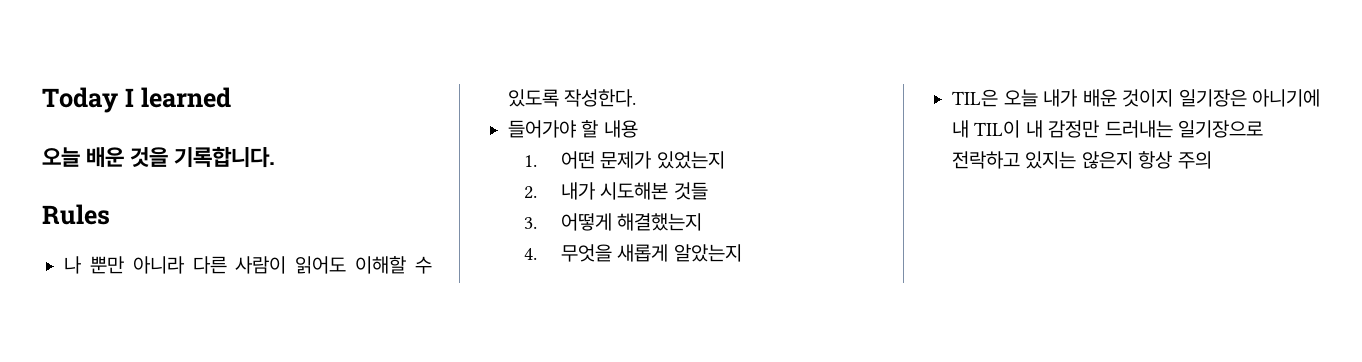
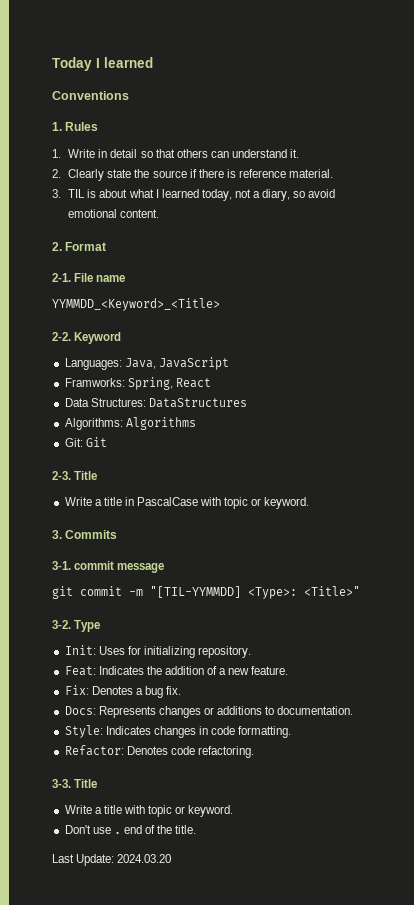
- 오늘 배운 것을 기록합니다.
- Rules
- 나 뿐만 아니라 다른 사람이 읽어도 이해할 수 있도록 작성한다.
- 들어가야 할 내용
- 1. 어떤 문제가 있었는지
- 2. 내가 시도해본 것들
- 3. 어떻게 해결했는지
- 4. 무엇을 새롭게 알았는지
- TIL은 오늘 내가 배운 것이지 일기장은 아니기에 내 TIL이 내 감정만 드러내는 일기장으로 전락하고 있지는 않은지 항상 주의
+ Conventions
+ 1. Rules
+ 1. Write in detail so that others can understand it.
+ 2. Clearly state the source if there is reference material.
+ 3. TIL is about what I learned today, not a diary, so avoid emotional content.
+ 2. Format
+ 2-1. File name
+ YYMMDD_<Keyword>_<Title>
+ 2-2. Keyword
+ Languages: Java, JavaScript
+ Framworks: Spring, React
+ Data Structures: DataStructures
+ Algorithms: Algorithms
+ Git: Git
+ 2-3. Title
+ Write a title in PascalCase with topic or keyword.
+ 3. Commits
+ 3-1. commit message
+ git commit -m "[TIL-YYMMDD] <Type>: <Title>"
+ 3-2. Type
+ Init: Uses for initializing repository.
+ Feat: Indicates the addition of a new feature.
+ Fix: Denotes a bug fix.
+ Docs: Represents changes or additions to documentation.
+ Style: Indicates changes in code formatting.
+ Refactor: Denotes code refactoring.
+ 3-3. Title
+ Write a title with topic or keyword.
+ Don't use . end of the title.
+ Last Update: 2024.03.20

